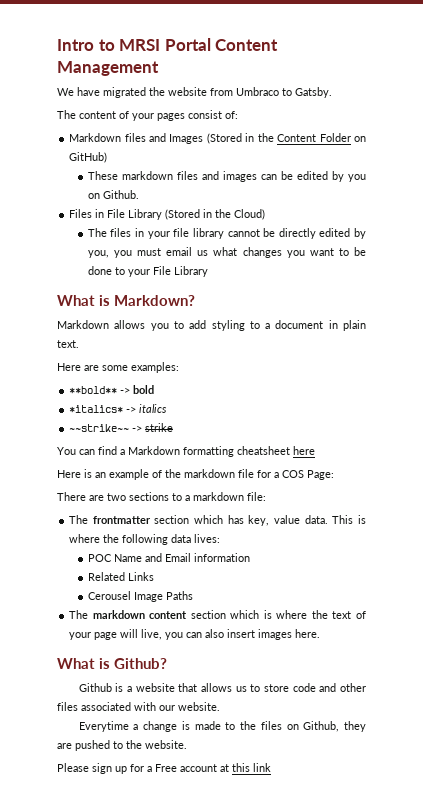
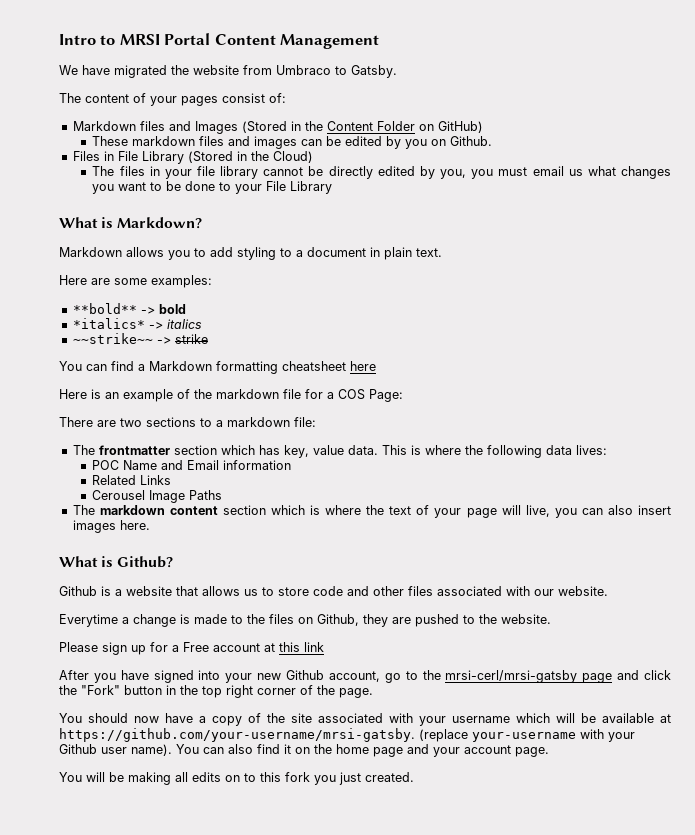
+ After you have signed into your new Github account, go to the mrsi-cerl/mrsi-gatsby page and click the "Fork" button in the top right corner of the page.
+ You should now have a copy of the site associated with your username which will be available at https://github.com/your-username/mrsi-gatsby. (replace your-username with your Github user name). You can also find it on the home page and your account page.
+ You will be making all edits on to this fork you just created.

